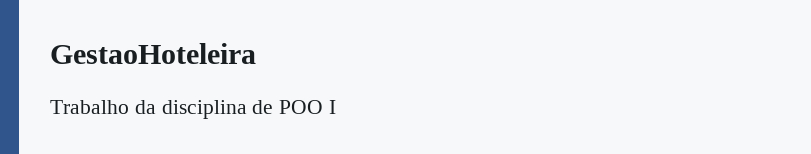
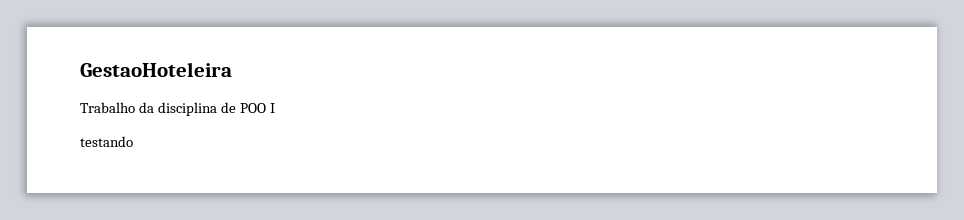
+ testando

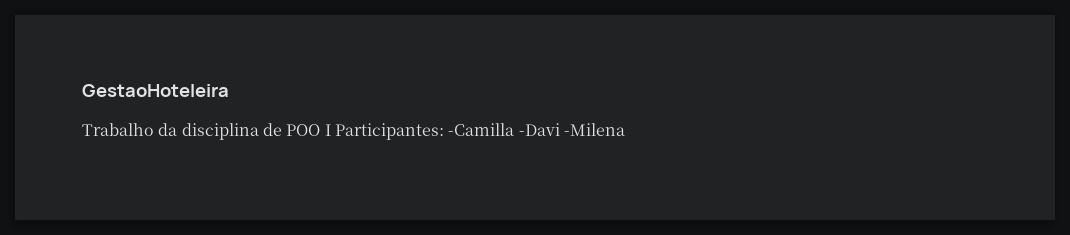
- Trabalho da disciplina de POO I
- testando
+ Trabalho da disciplina de POO I Participantes: -Camilla -Davi -Milena

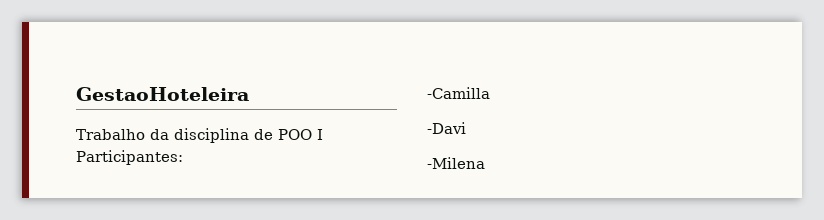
- Trabalho da disciplina de POO I Participantes: -Camilla -Davi -Milena
+ Trabalho da disciplina de POO I Participantes:
+ -Camilla
+ -Davi
+ -Milena

